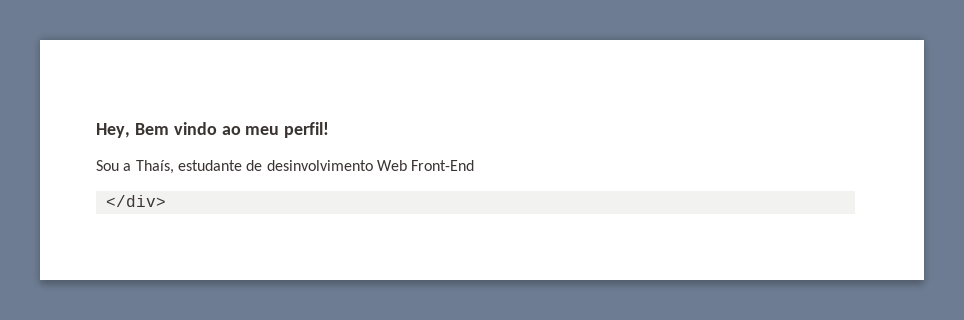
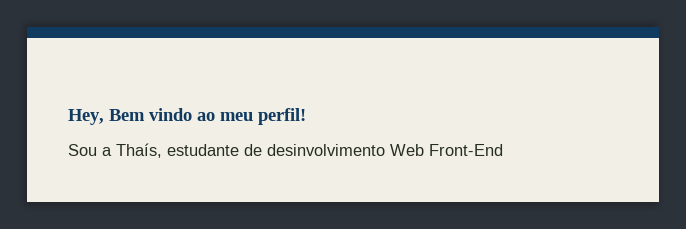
- </div>

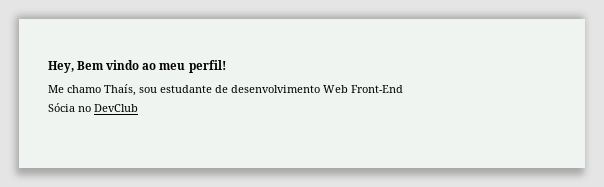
- Sou a Thaís, estudante de desinvolvimento Web Front-End
+ Me chamo Thaís, sou estudante de desenvolvimento Web Front-End
+ Sócia no DevClub

